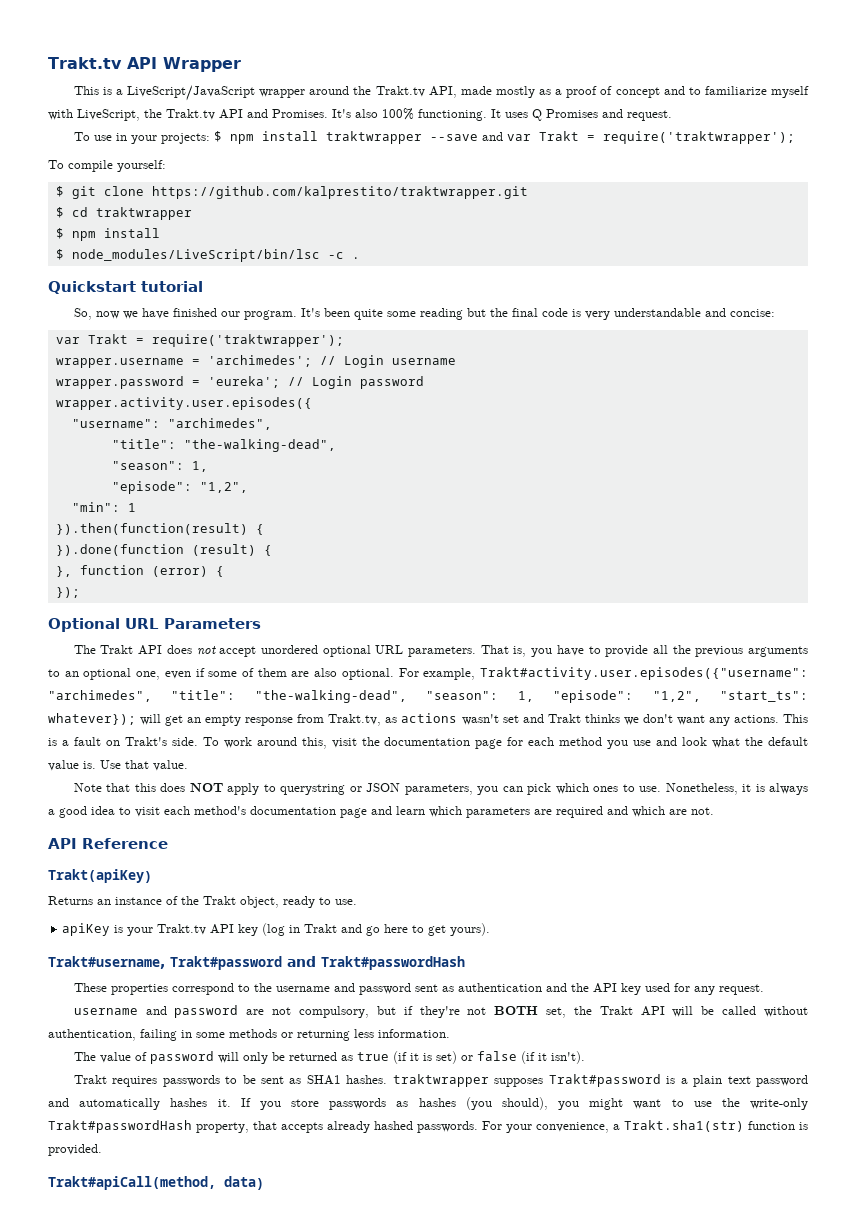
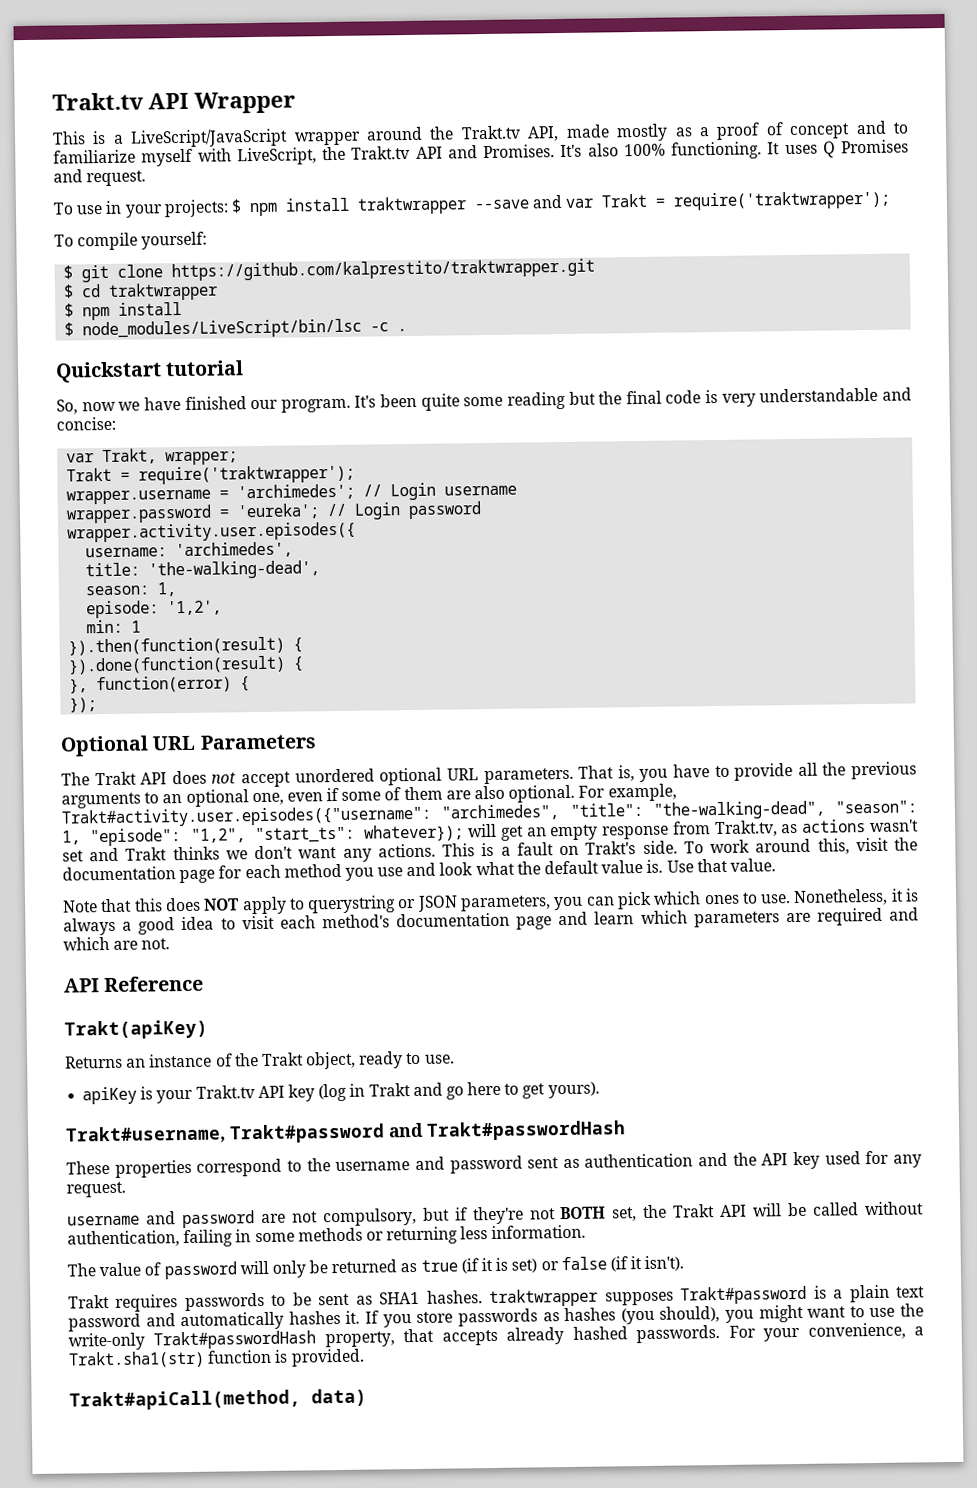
  It's been quite some reading but the final code is very understandable and concise:
- var Trakt = require('traktwrapper');
+ var Trakt, wrapper;
+ Trakt = require('traktwrapper');
- "username": "archimedes",
- "title": "the-walking-dead",
- "season": 1,
- "episode": "1,2",
- "min": 1
+ username: 'archimedes',
+ title: 'the-walking-dead',
+ season: 1,
+ episode: '1,2',
+ min: 1
- }).done(function (result) {
+ }).done(function(result) {
- }, function (error) {
+ }, function(error) {

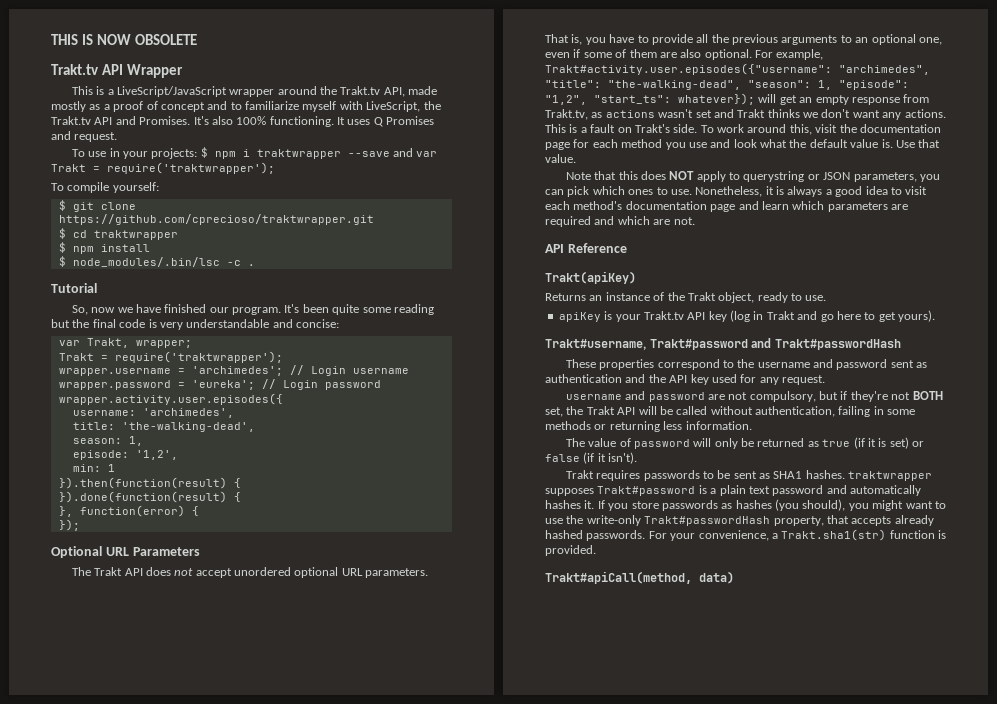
+ THIS IS NOW OBSOLETE
- To use in your projects: $ npm install traktwrapper --save and var Trakt = require('traktwrapper');
+ To use in your projects: $ npm i traktwrapper --save and var Trakt = require('traktwrapper');
- $ git clone https://github.com/kalprestito/traktwrapper.git
+ $ git clone https://github.com/cprecioso/traktwrapper.git
- $ node_modules/LiveScript/bin/lsc -c .
+ $ node_modules/.bin/lsc -c .
- Quickstart tutorial
+ Tutorial

